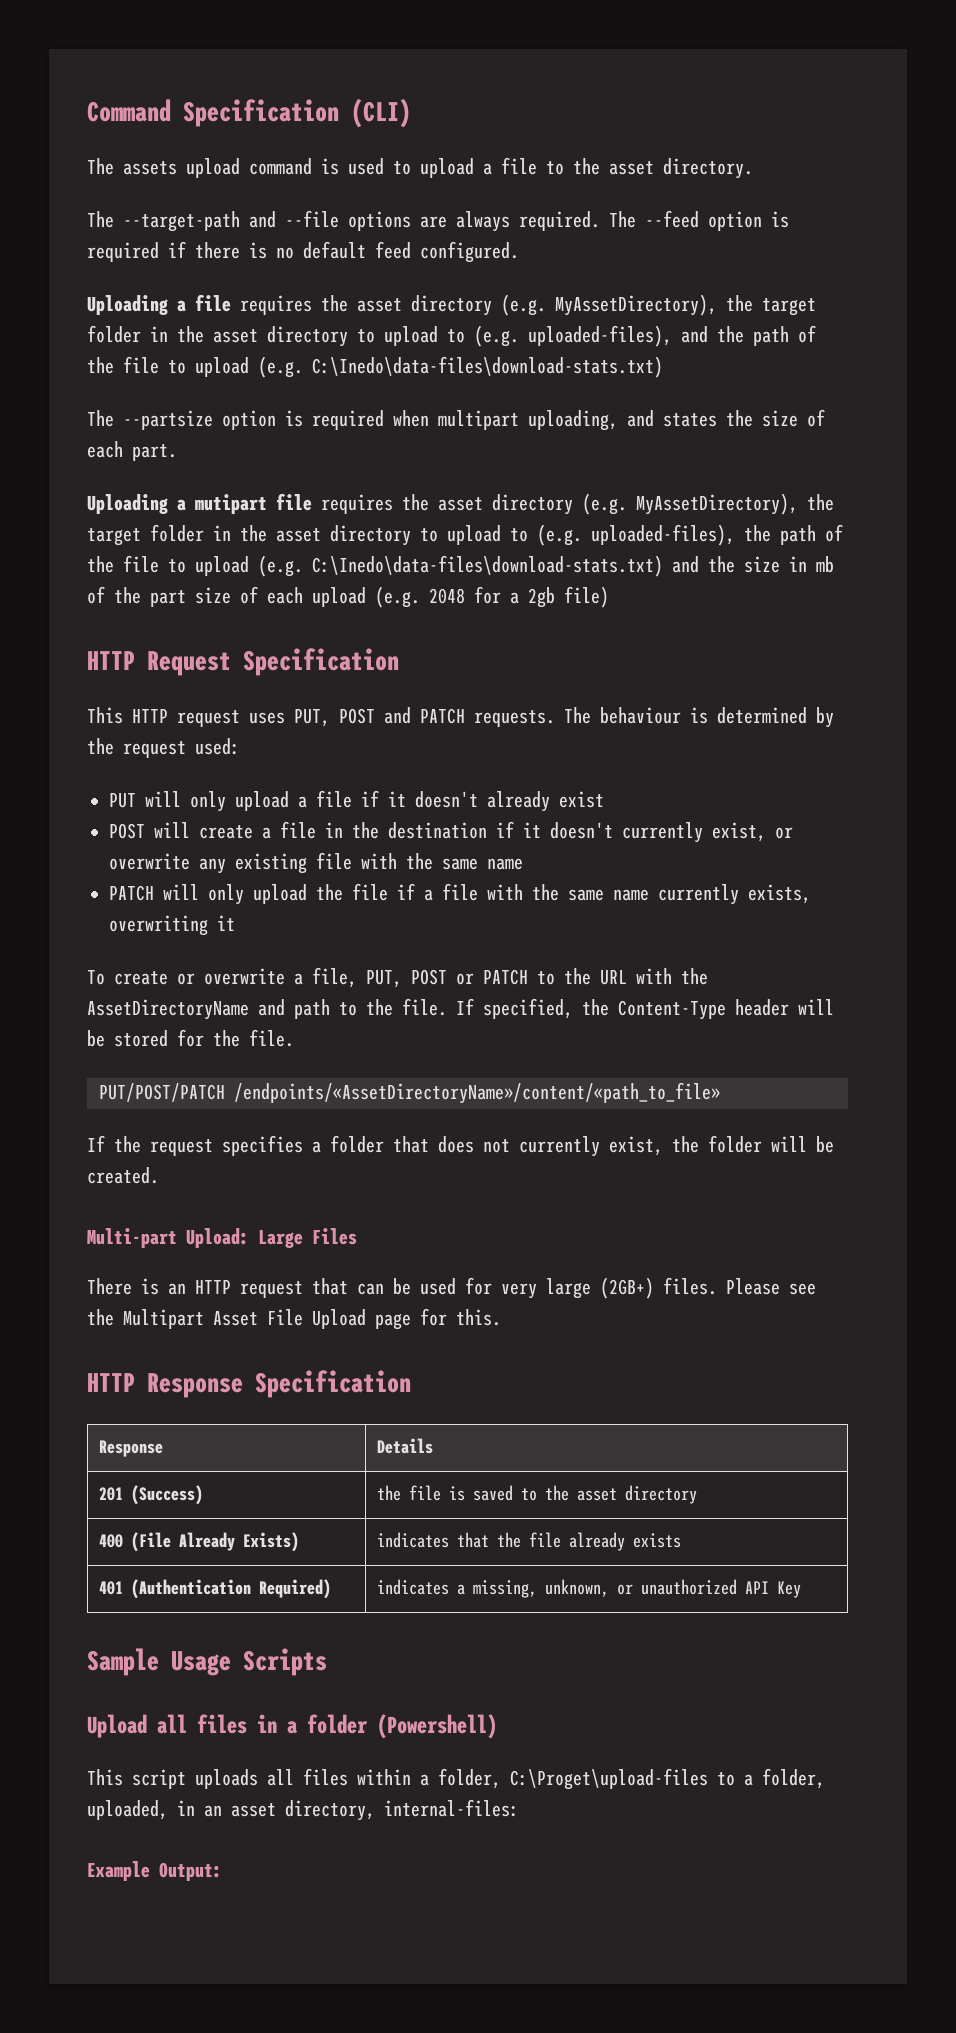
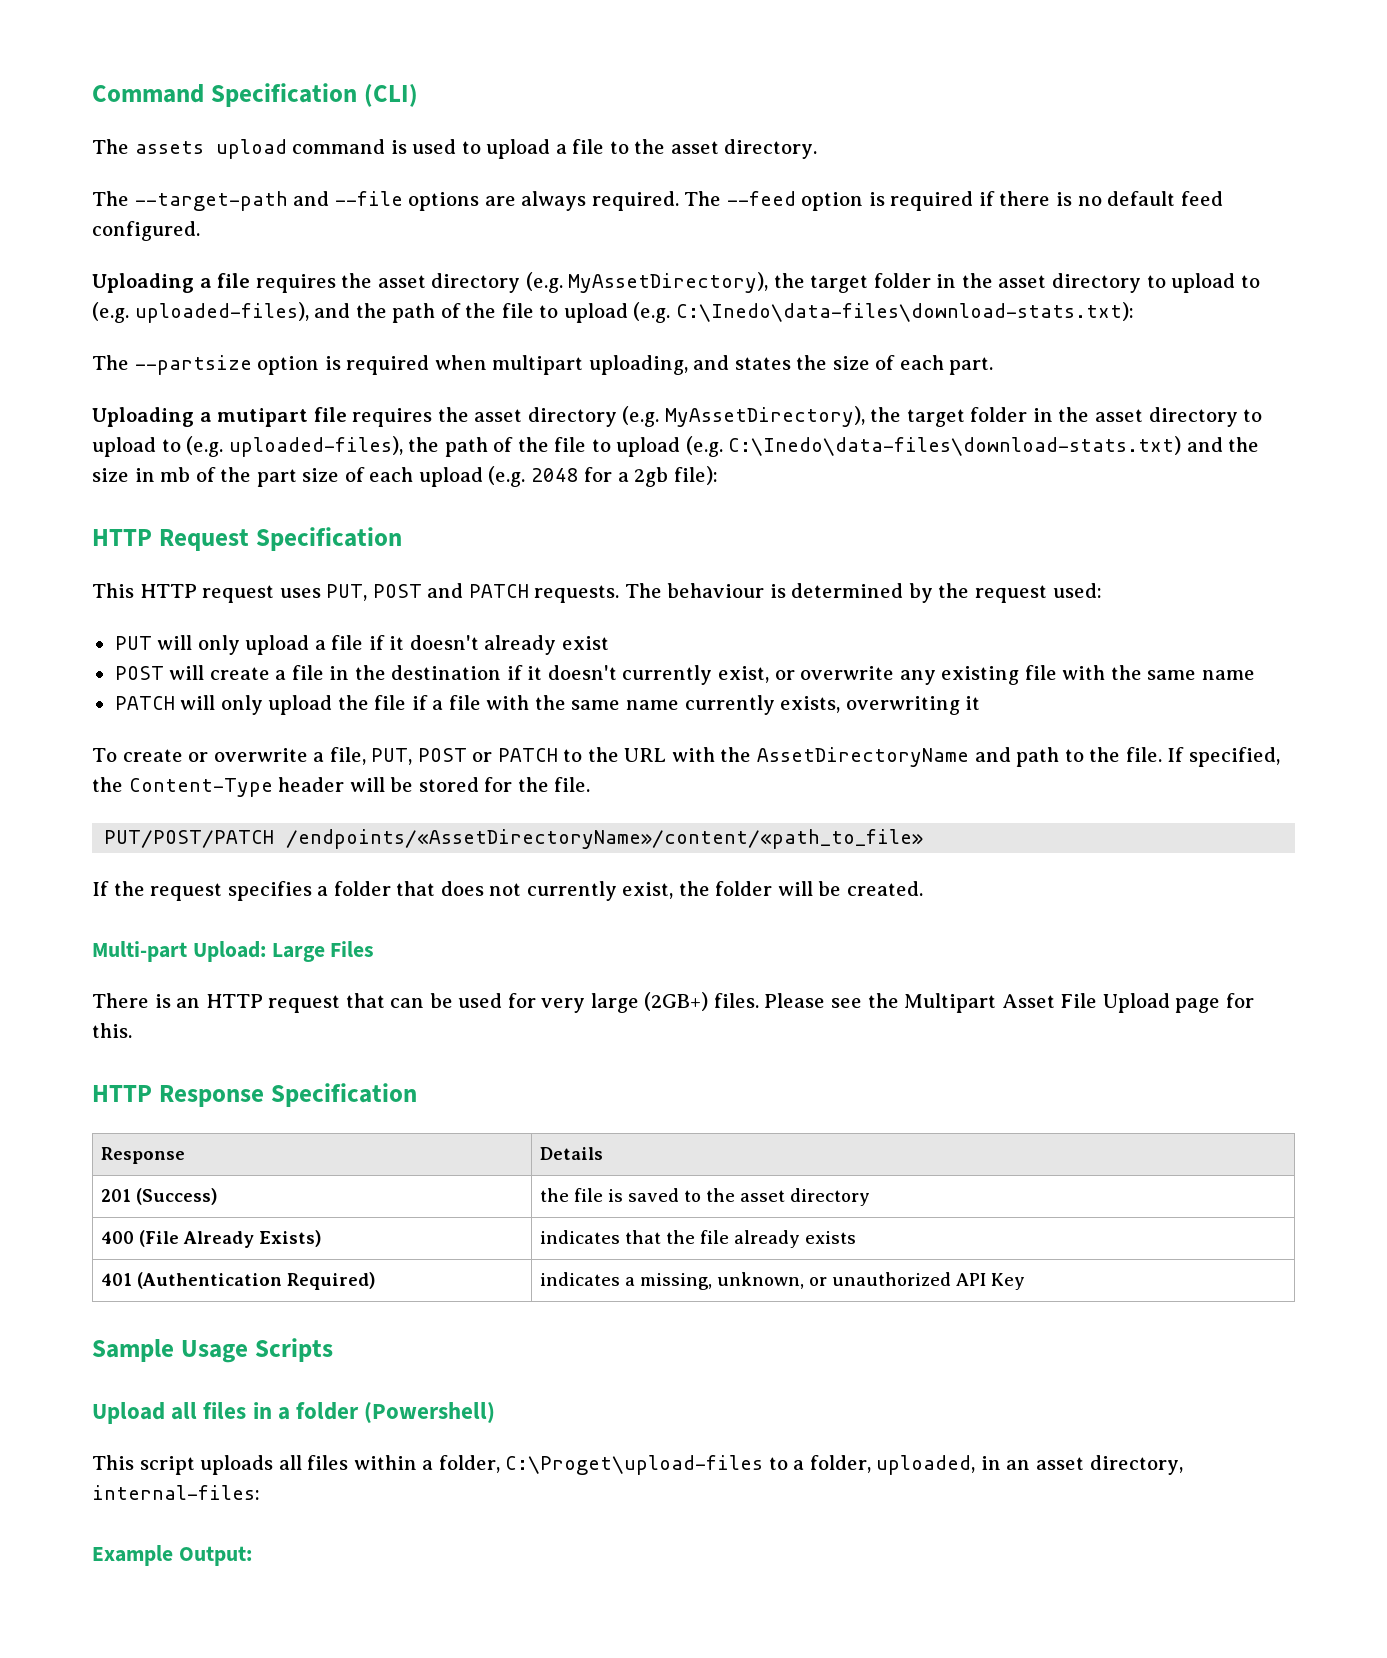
- Uploading a file requires the asset directory (e.g. MyAssetDirectory), the target folder in the asset directory to upload to (e.g. uploaded-files), and the path of the file to upload (e.g. C:\Inedo\data-files\download-stats.txt)
+ Uploading a file requires the asset directory (e.g. MyAssetDirectory), the target folder in the asset directory to upload to (e.g. uploaded-files), and the path of the file to upload (e.g. C:\Inedo\data-files\download-stats.txt):
- Uploading a mutipart file requires the asset directory (e.g. MyAssetDirectory), the target folder in the asset directory to upload to (e.g. uploaded-files), the path of the file to upload (e.g. C:\Inedo\data-files\download-stats.txt) and the size in mb of the part size of each upload (e.g. 2048 for a 2gb file)
+ Uploading a mutipart file requires the asset directory (e.g. MyAssetDirectory), the target folder in the asset directory to upload to (e.g. uploaded-files), the path of the file to upload (e.g. C:\Inedo\data-files\download-stats.txt) and the size in mb of the part size of each upload (e.g. 2048 for a 2gb file):

